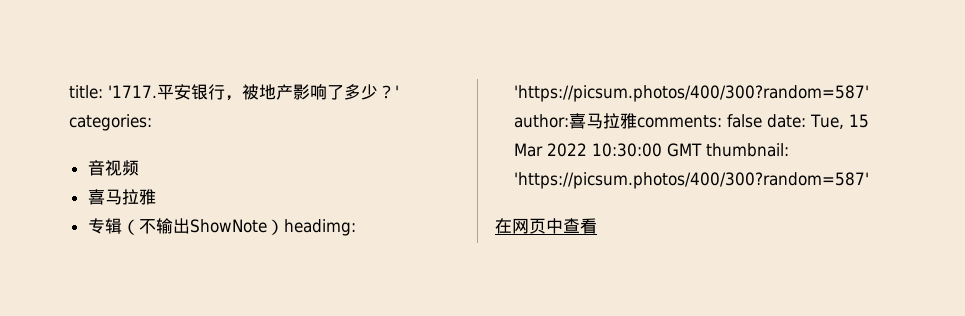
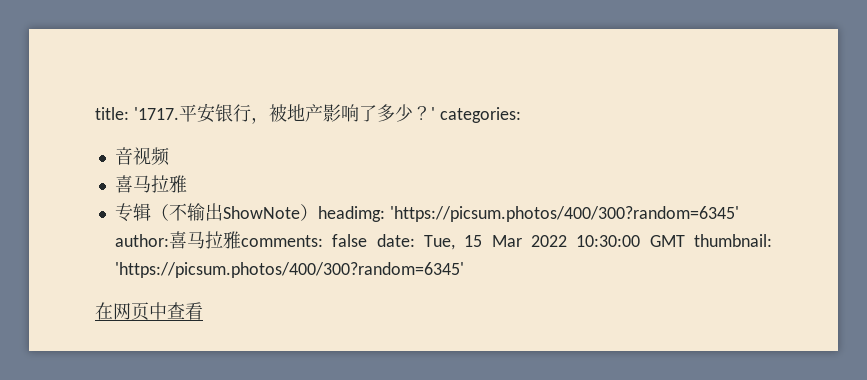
- 专辑（不输出ShowNote）headimg: 'https://picsum.photos/400/300?random=587' author:喜马拉雅comments: false date: Tue, 15 Mar 2022 10:30:00 GMT thumbnail: 'https://picsum.photos/400/300?random=587'
+ 专辑（不输出ShowNote）headimg: 'https://picsum.photos/400/300?random=6345' author:喜马拉雅comments: false date: Tue, 15 Mar 2022 10:30:00 GMT thumbnail: 'https://picsum.photos/400/300?random=6345'

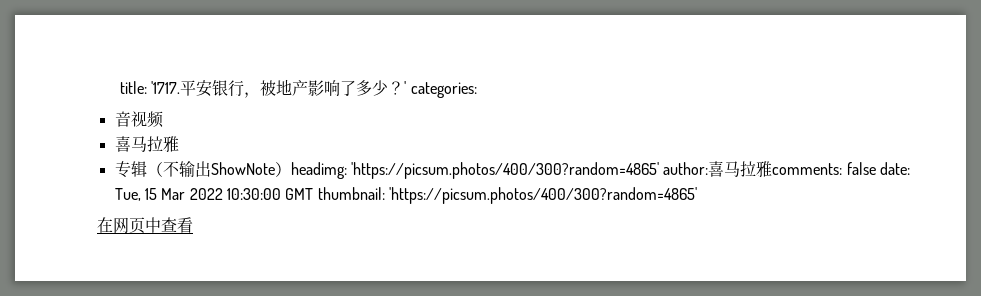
- 专辑（不输出ShowNote）headimg: 'https://picsum.photos/400/300?random=6345' author:喜马拉雅comments: false date: Tue, 15 Mar 2022 10:30:00 GMT thumbnail: 'https://picsum.photos/400/300?random=6345'
+ 专辑（不输出ShowNote）headimg: 'https://picsum.photos/400/300?random=4865' author:喜马拉雅comments: false date: Tue, 15 Mar 2022 10:30:00 GMT thumbnail: 'https://picsum.photos/400/300?random=4865'

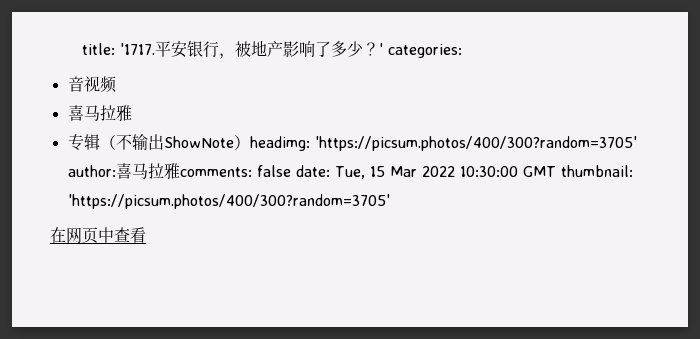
- 专辑（不输出ShowNote）headimg: 'https://picsum.photos/400/300?random=4865' author:喜马拉雅comments: false date: Tue, 15 Mar 2022 10:30:00 GMT thumbnail: 'https://picsum.photos/400/300?random=4865'
+ 专辑（不输出ShowNote）headimg: 'https://picsum.photos/400/300?random=3705' author:喜马拉雅comments: false date: Tue, 15 Mar 2022 10:30:00 GMT thumbnail: 'https://picsum.photos/400/300?random=3705'

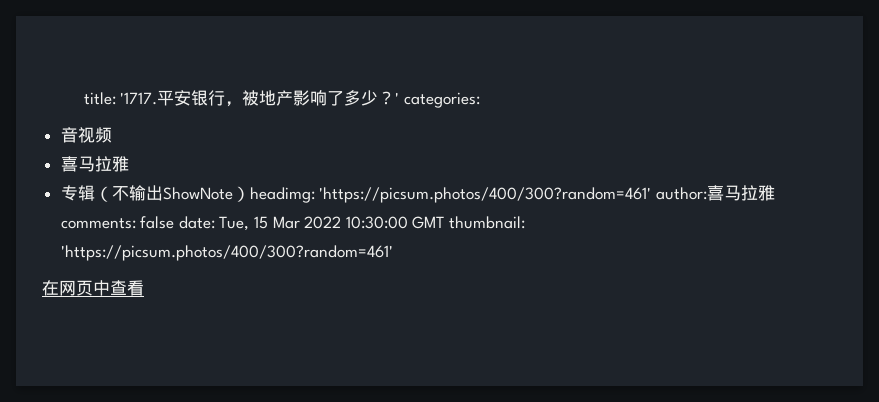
- 专辑（不输出ShowNote）headimg: 'https://picsum.photos/400/300?random=3705' author:喜马拉雅comments: false date: Tue, 15 Mar 2022 10:30:00 GMT thumbnail: 'https://picsum.photos/400/300?random=3705'
+ 专辑（不输出ShowNote）headimg: 'https://picsum.photos/400/300?random=461' author:喜马拉雅comments: false date: Tue, 15 Mar 2022 10:30:00 GMT thumbnail: 'https://picsum.photos/400/300?random=461'

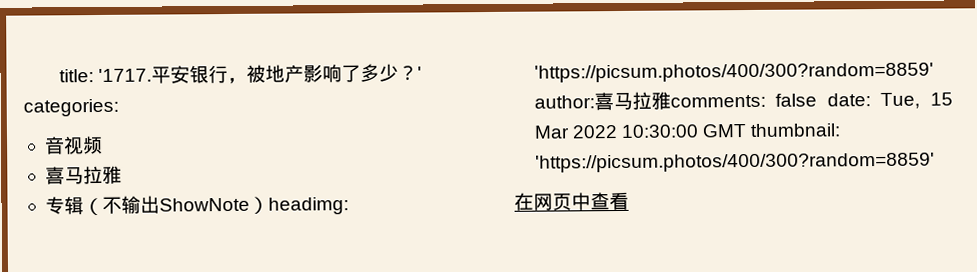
- 专辑（不输出ShowNote）headimg: 'https://picsum.photos/400/300?random=461' author:喜马拉雅comments: false date: Tue, 15 Mar 2022 10:30:00 GMT thumbnail: 'https://picsum.photos/400/300?random=461'
+ 专辑（不输出ShowNote）headimg: 'https://picsum.photos/400/300?random=8859' author:喜马拉雅comments: false date: Tue, 15 Mar 2022 10:30:00 GMT thumbnail: 'https://picsum.photos/400/300?random=8859'

